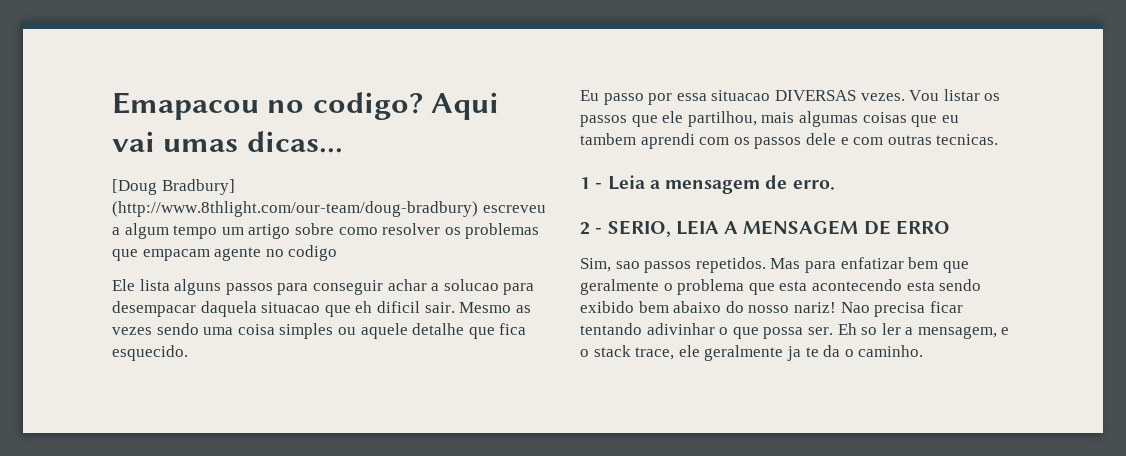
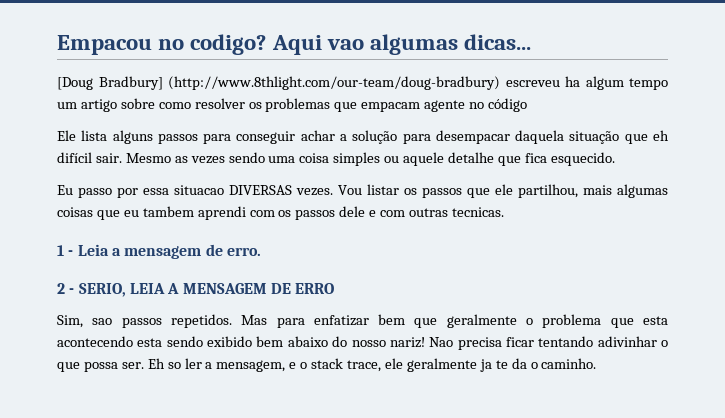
- Emapacou no codigo?
+ Empacou no codigo?
- Aqui vai umas dicas...
+ Aqui vao algumas dicas...
- [Doug Bradbury] (http://www.8thlight.com/our-team/doug-bradbury) escreveu a algum tempo um artigo sobre como resolver os problemas que empacam agente no codigo
+ [Doug Bradbury] (http://www.8thlight.com/our-team/doug-bradbury) escreveu ha algum tempo um artigo sobre como resolver os problemas que empacam agente no código
- Ele lista alguns passos para conseguir achar a solucao para desempacar daquela situacao que eh dificil sair.
+ Ele lista alguns passos para conseguir achar a solução para desempacar daquela situação que eh difícil sair.

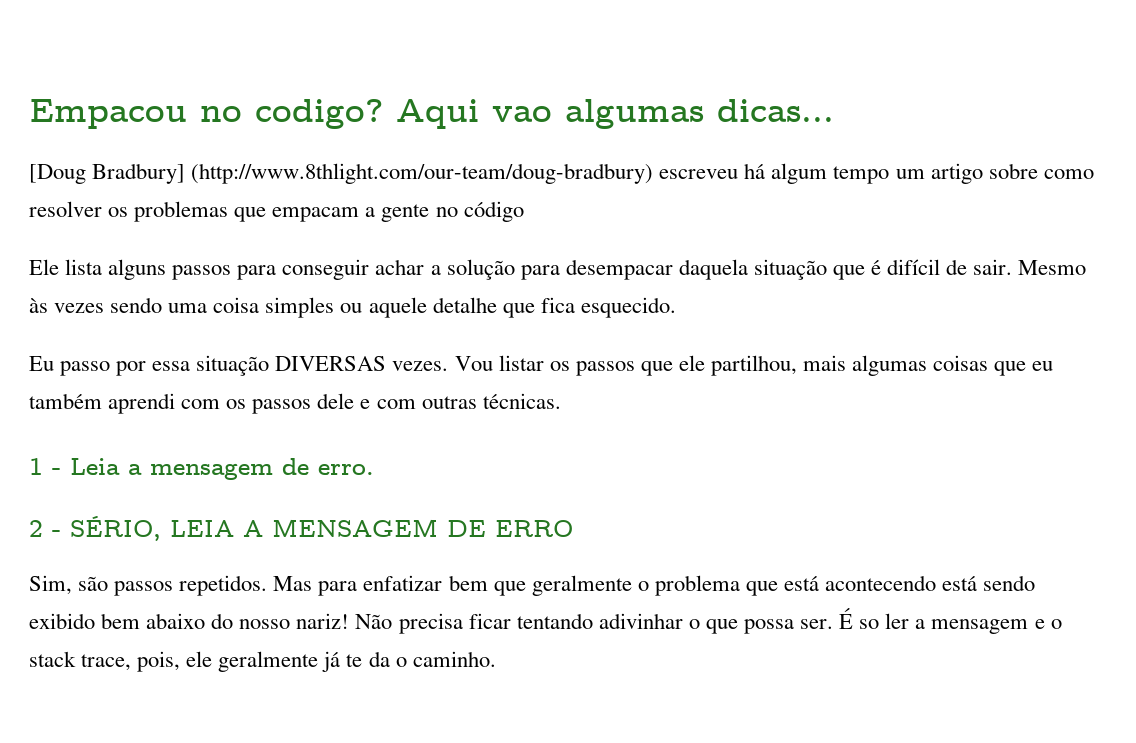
- [Doug Bradbury] (http://www.8thlight.com/our-team/doug-bradbury) escreveu ha algum tempo um artigo sobre como resolver os problemas que empacam agente no código
+ [Doug Bradbury] (http://www.8thlight.com/our-team/doug-bradbury) escreveu há algum tempo um artigo sobre como resolver os problemas que empacam a gente no código
- Ele lista alguns passos para conseguir achar a solução para desempacar daquela situação que eh difícil sair.
+ Ele lista alguns passos para conseguir achar a solução para desempacar daquela situação que é difícil de sair.
- Mesmo as vezes sendo uma coisa simples ou aquele detalhe que fica esquecido.
+ Mesmo às vezes sendo uma coisa simples ou aquele detalhe que fica esquecido.
- Eu passo por essa situacao DIVERSAS vezes.
+ Eu passo por essa situação DIVERSAS vezes.
- Vou listar os passos que ele partilhou, mais algumas coisas que eu tambem aprendi com os passos dele e com outras tecnicas.
+ Vou listar os passos que ele partilhou, mais algumas coisas que eu também aprendi com os passos dele e com outras técnicas.
- 2 - SERIO, LEIA A MENSAGEM DE ERRO
+ 2 - SÉRIO, LEIA A MENSAGEM DE ERRO
- Sim, sao passos repetidos.
+ Sim, são passos repetidos.
- Mas para enfatizar bem que geralmente o problema que esta acontecendo esta sendo exibido bem abaixo do nosso nariz!
+ Mas para enfatizar bem que geralmente o problema que está acontecendo está sendo exibido bem abaixo do nosso nariz!
- Nao precisa ficar tentando adivinhar o que possa ser.
+ Não precisa ficar tentando adivinhar o que possa ser.
- Eh so ler a mensagem, e o stack trace, ele geralmente ja te da o caminho.
+ É so ler a mensagem e o stack trace, pois, ele geralmente já te da o caminho.

